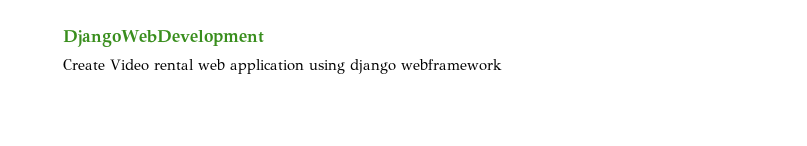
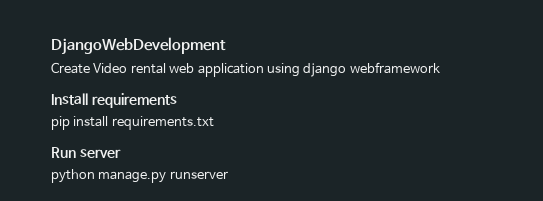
+ Install requirements
+ pip install requirements.txt
+ Run server
+ python manage.py runserver

